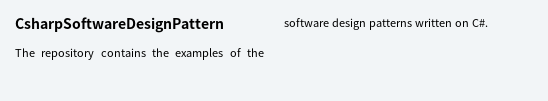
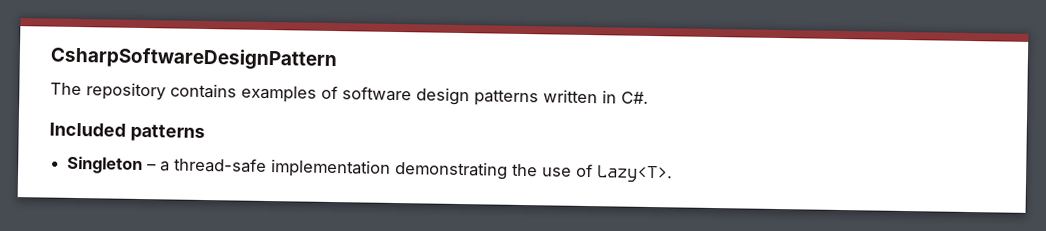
- The repository contains the examples of the software design patterns written on C#.
+ The repository contains examples of software design patterns written in C#.
+ Included patterns
+ Singleton – a thread-safe implementation demonstrating the use of Lazy<T>.

